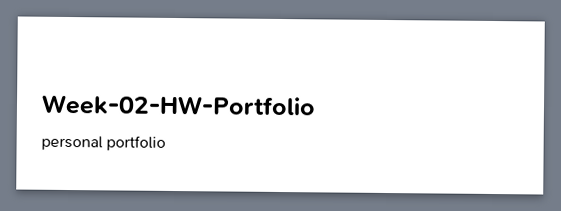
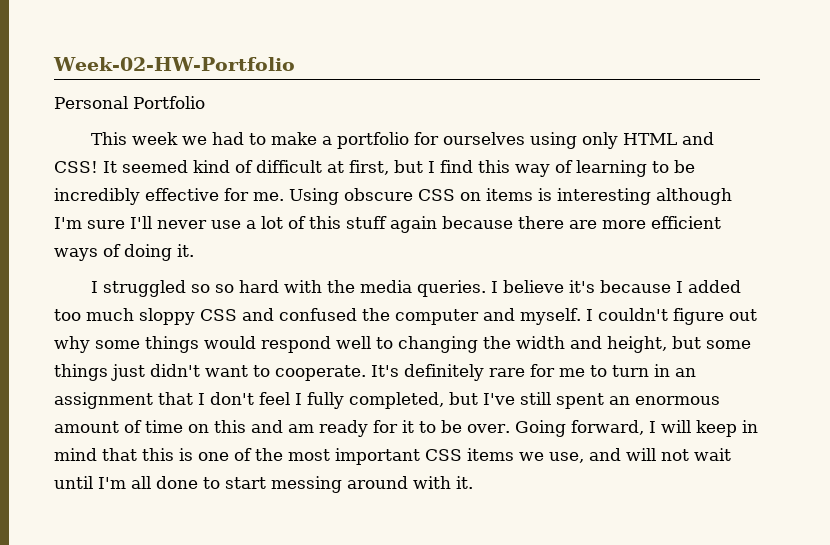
- personal portfolio
+ Personal Portfolio
+ This week we had to make a portfolio for ourselves using only HTML and CSS! It seemed kind of difficult at first, but I find this way of learning to be incredibly effective for me. Using obscure CSS on items is interesting although I'm sure I'll never use a lot of this stuff again because there are more efficient ways of doing it.
+ I struggled so so hard with the media queries. I believe it's because I added too much sloppy CSS and confused the computer and myself. I couldn't figure out why some things would respond well to changing the width and height, but some things just didn't want to cooperate. It's definitely rare for me to turn in an assignment that I don't feel I fully completed, but I've still spent an enormous amount of time on this and am ready for it to be over. Going forward, I will keep in mind that this is one of the most important CSS items we use, and will not wait until I'm all done to start messing around with it.

